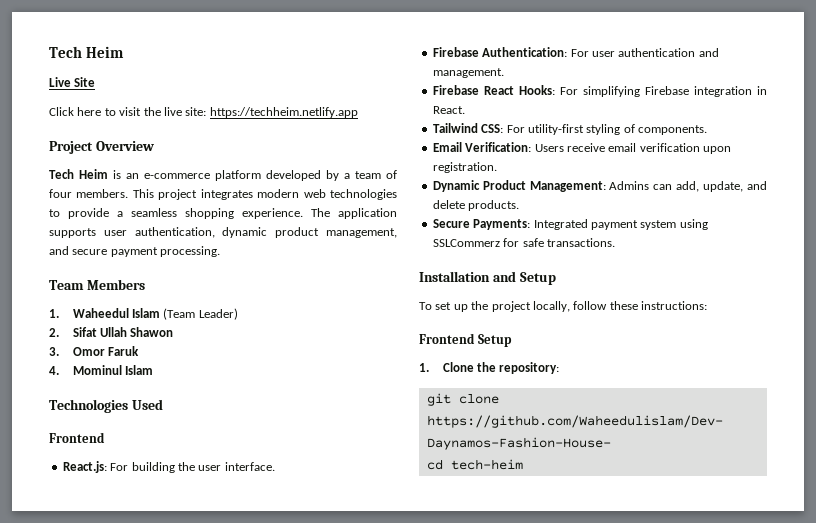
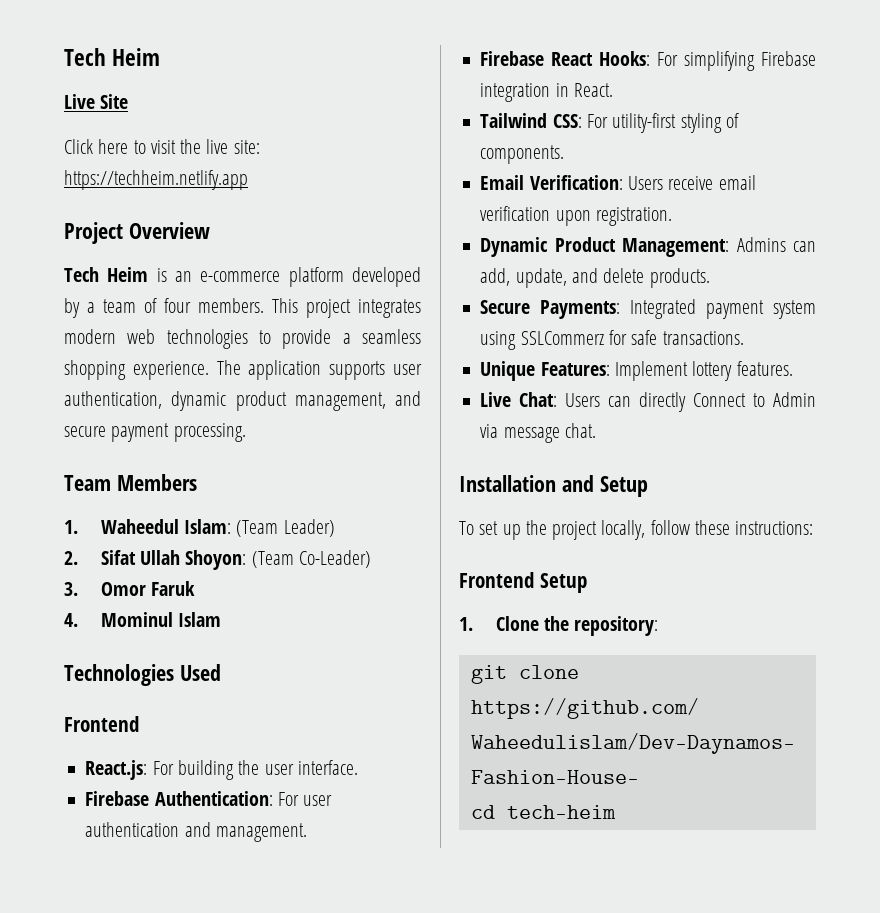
- 1. Waheedul Islam (Team Leader)
+ 1. Waheedul Islam: (Team Leader)
- 2. Sifat Ullah Shawon
+ 2. Sifat Ullah Shoyon: (Team Co-Leader)
+ Unique Features: Implement lottery features.
+ Live Chat: Users can directly Connect to Admin via message chat.

